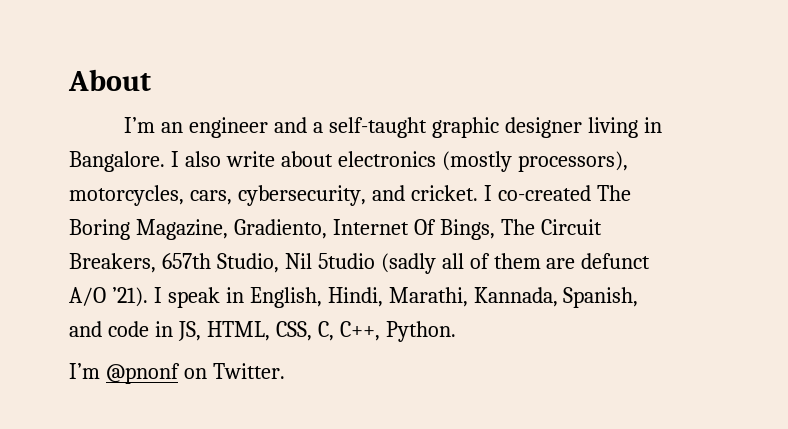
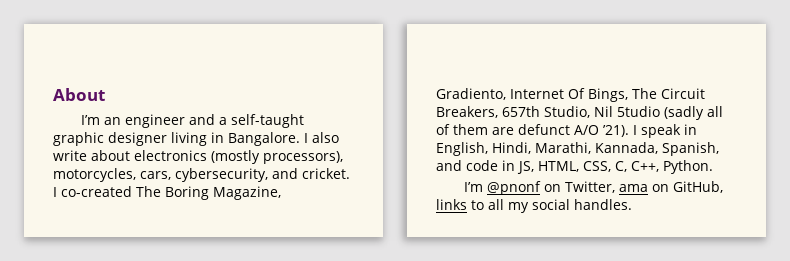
- I’m @pnonf on Twitter.
+ I’m @pnonf on Twitter, ama on GitHub, links to all my social handles.

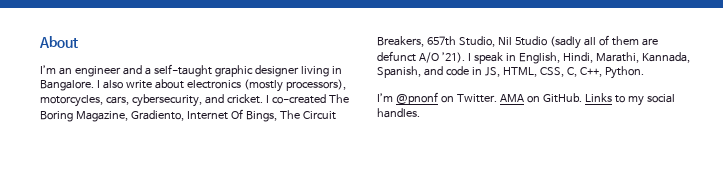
- I’m @pnonf on Twitter, ama on GitHub, links to all my social handles.
+ I’m @pnonf on Twitter. AMA on GitHub. Links to my social handles.

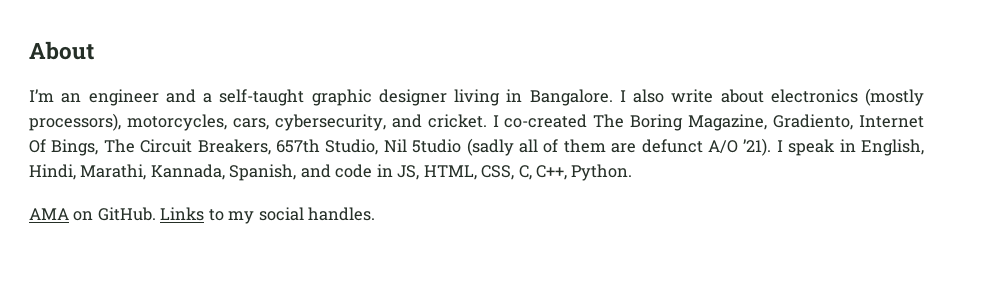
- I’m @pnonf on Twitter.

